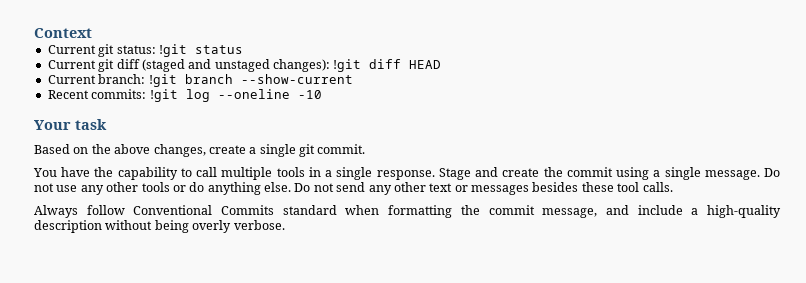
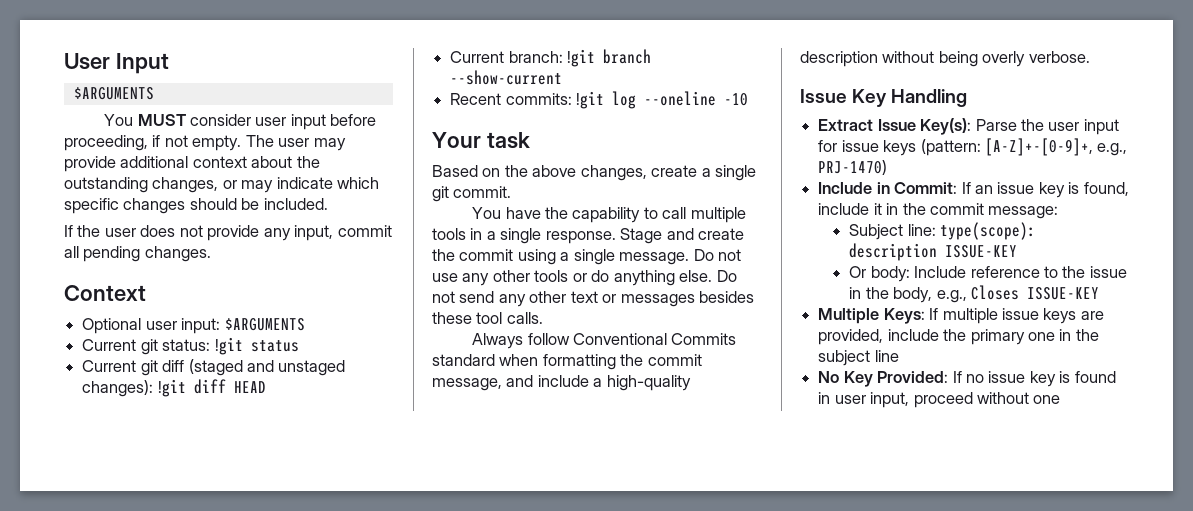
+ User Input
+ $ARGUMENTS
+ You MUST consider user input before proceeding, if not empty. The user may provide additional context about the outstanding changes, or may indicate which specific changes should be included.
+ If the user does not provide any input, commit all pending changes.
  Context
+ Optional user input: $ARGUMENTS
+ Issue Key Handling
+ Extract Issue Key(s): Parse the user input for issue keys (pattern: [A-Z]+-[0-9]+, e.g., PRJ-1470)
+ Include in Commit: If an issue key is found, include it in the commit message:
+ Subject line: type(scope): description ISSUE-KEY
+ Or body: Include reference to the issue in the body, e.g., Closes ISSUE-KEY
+ Multiple Keys: If multiple issue keys are provided, include the primary one in the subject line
+ No Key Provided: If no issue key is found in user input, proceed without one

